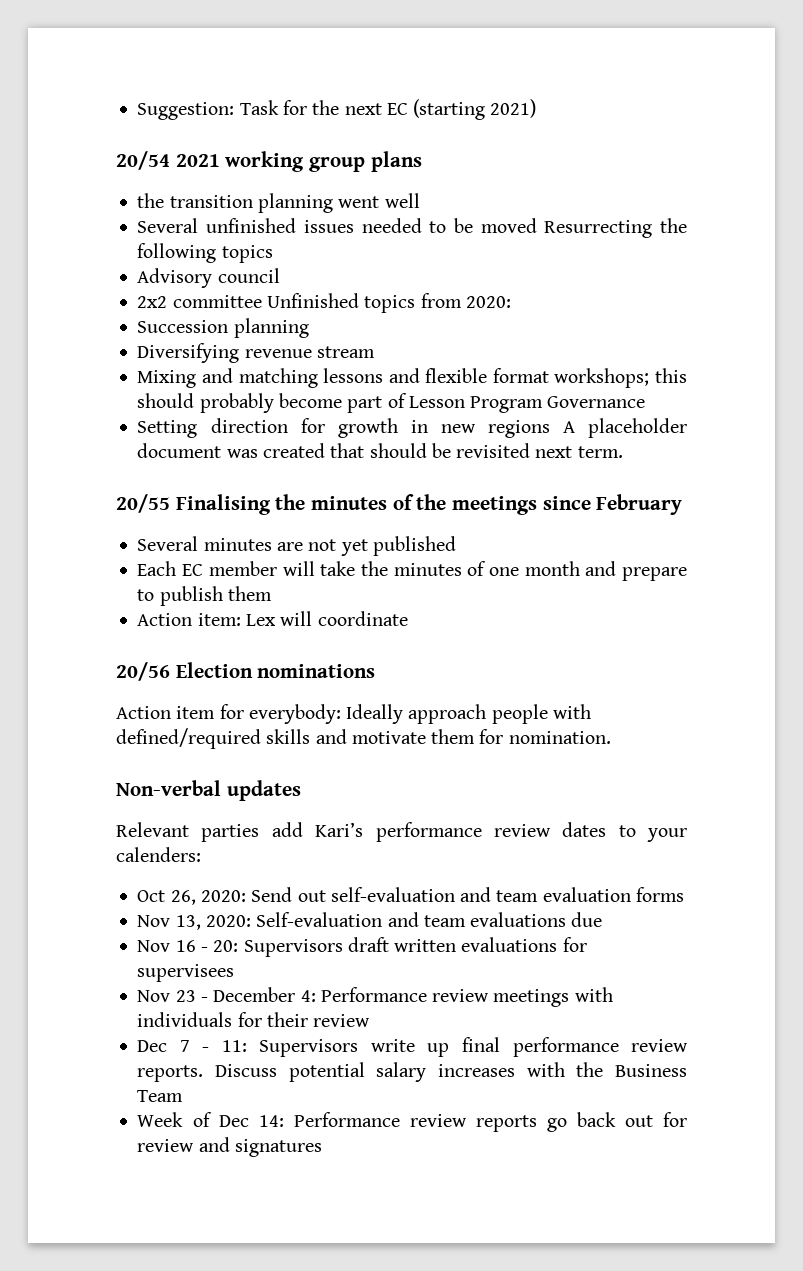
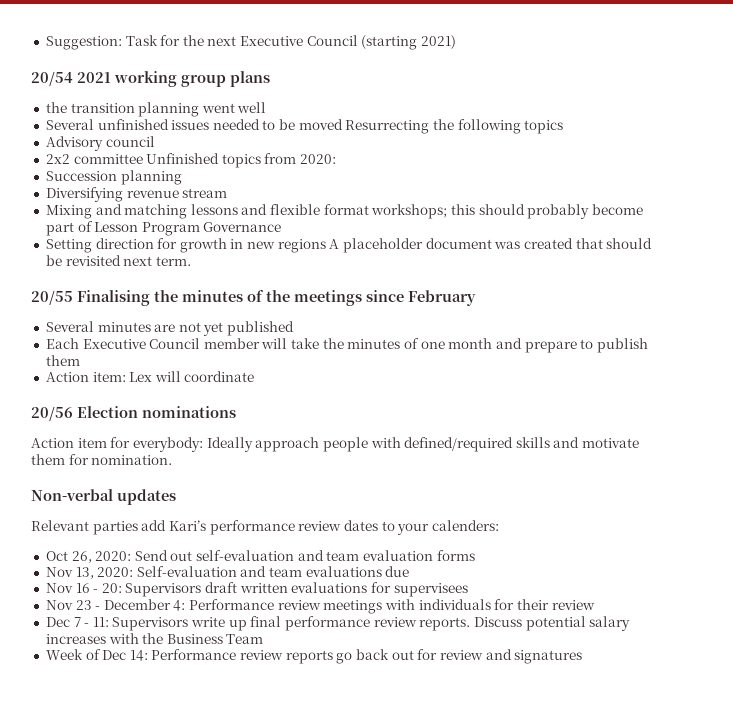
- Suggestion: Task for the next EC (starting 2021)
+ Suggestion: Task for the next Executive Council (starting 2021)
- Each EC member will take the minutes of one month and prepare to publish them
+ Each Executive Council member will take the minutes of one month and prepare to publish them

